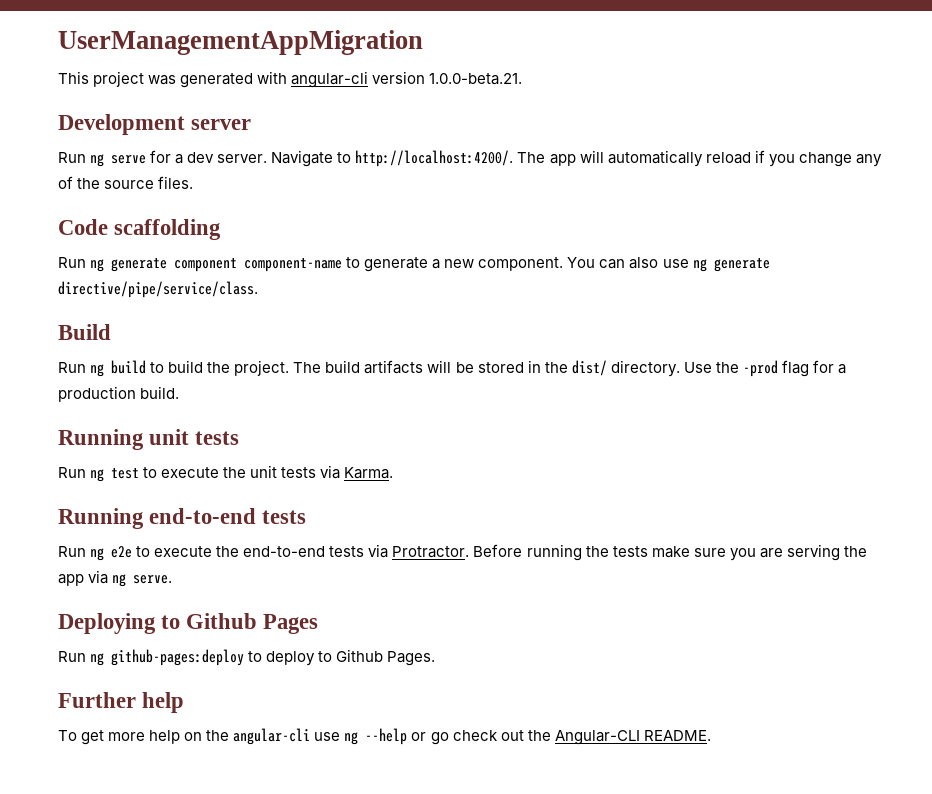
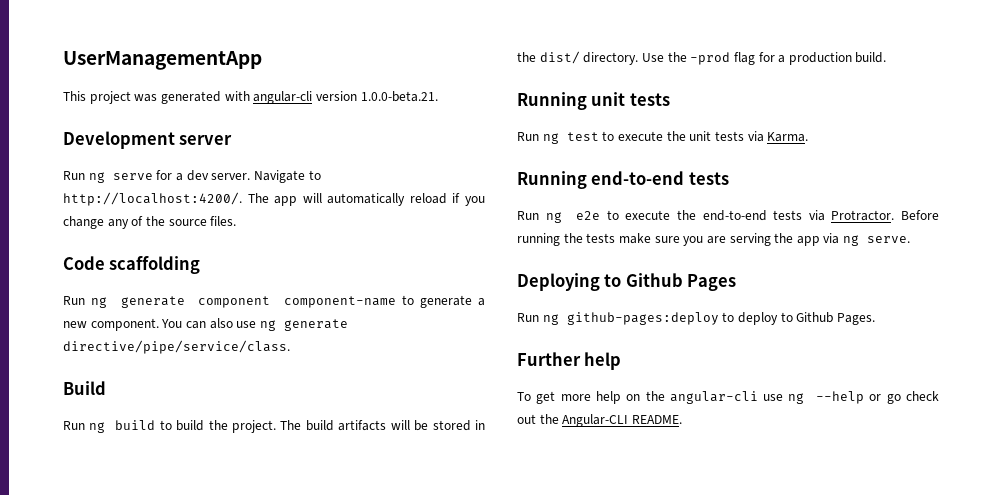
- UserManagementAppMigration
+ UserManagementApp

